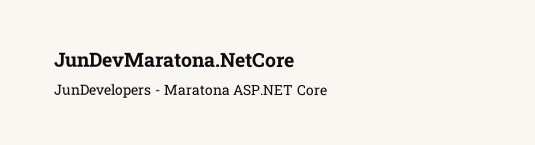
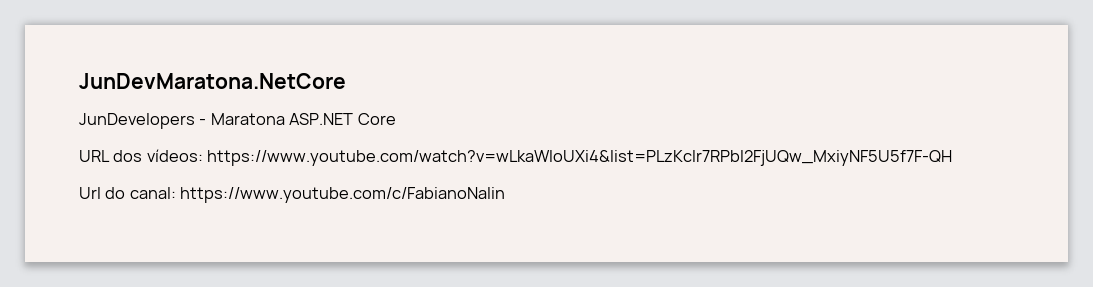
+ URL dos vídeos: https://www.youtube.com/watch?v=wLkaWIoUXi4&list=PLzKclr7RPbI2FjUQw_MxiyNF5U5f7F-QH
+ Url do canal: https://www.youtube.com/c/FabianoNalin

